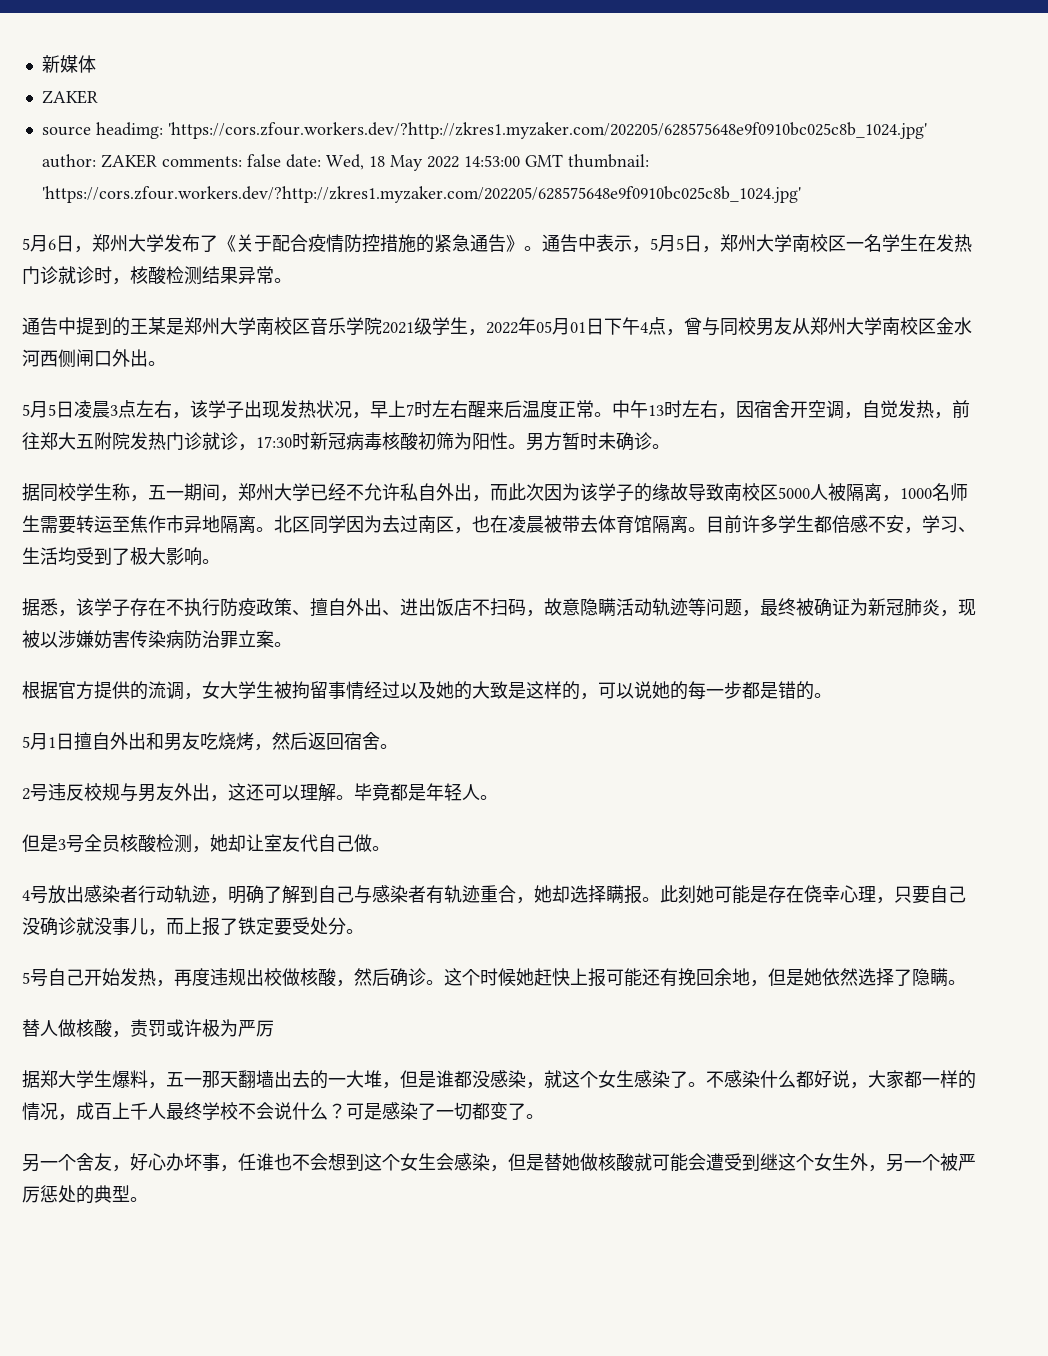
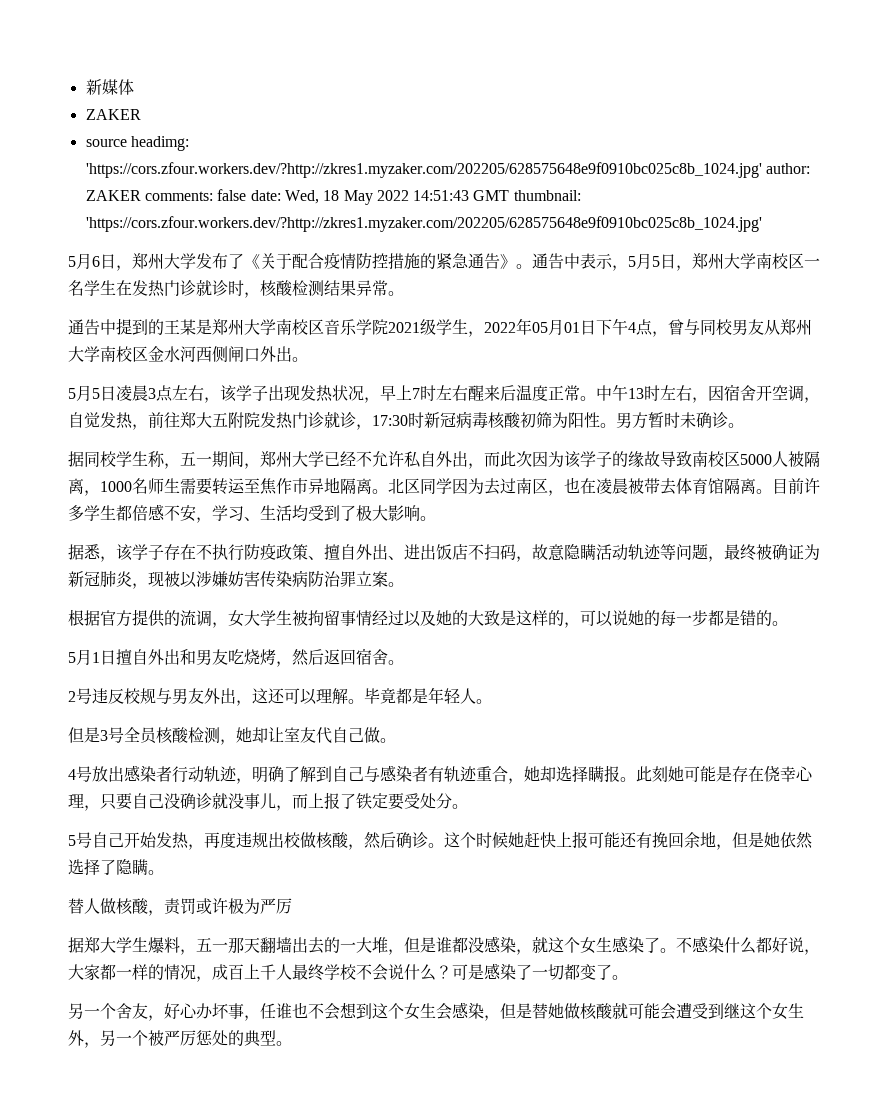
- source headimg: 'https://cors.zfour.workers.dev/?http://zkres1.myzaker.com/202205/628575648e9f0910bc025c8b_1024.jpg' author: ZAKER comments: false date: Wed, 18 May 2022 14:53:00 GMT thumbnail: 'https://cors.zfour.workers.dev/?http://zkres1.myzaker.com/202205/628575648e9f0910bc025c8b_1024.jpg'
+ source headimg: 'https://cors.zfour.workers.dev/?http://zkres1.myzaker.com/202205/628575648e9f0910bc025c8b_1024.jpg' author: ZAKER comments: false date: Wed, 18 May 2022 14:51:43 GMT thumbnail: 'https://cors.zfour.workers.dev/?http://zkres1.myzaker.com/202205/628575648e9f0910bc025c8b_1024.jpg'

